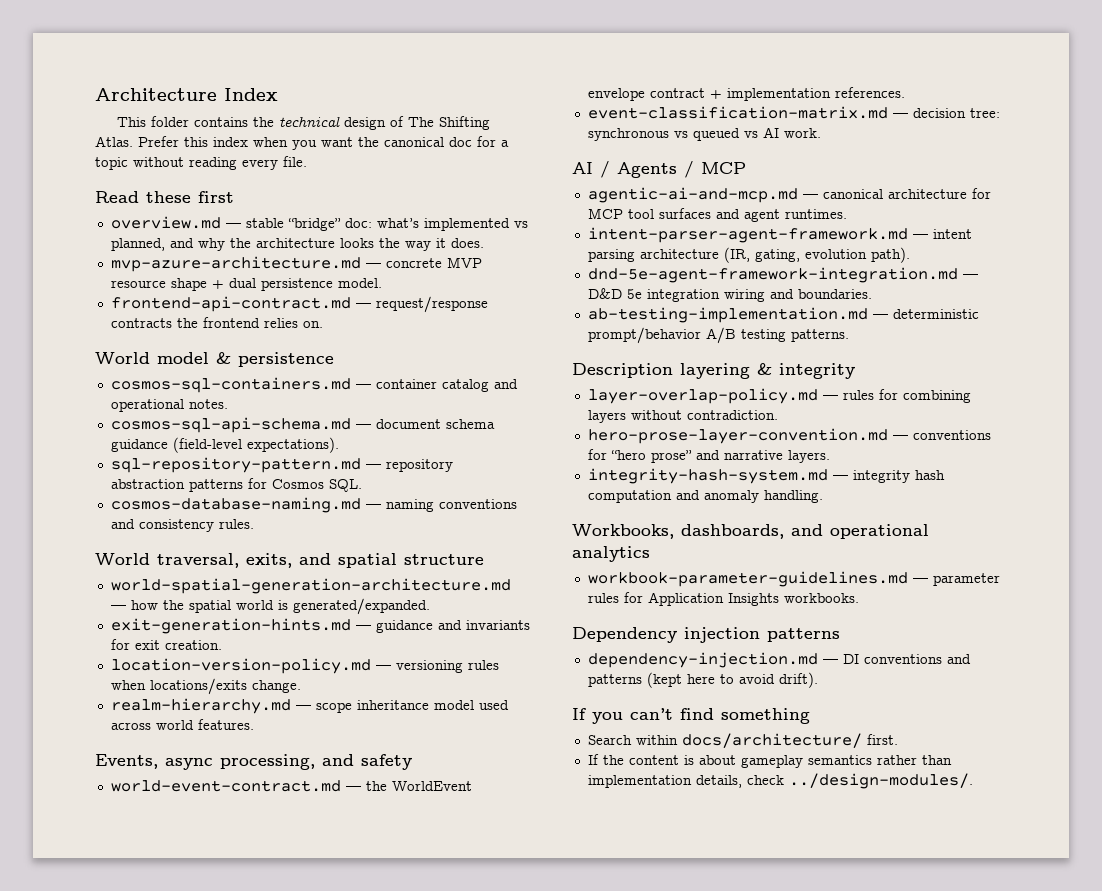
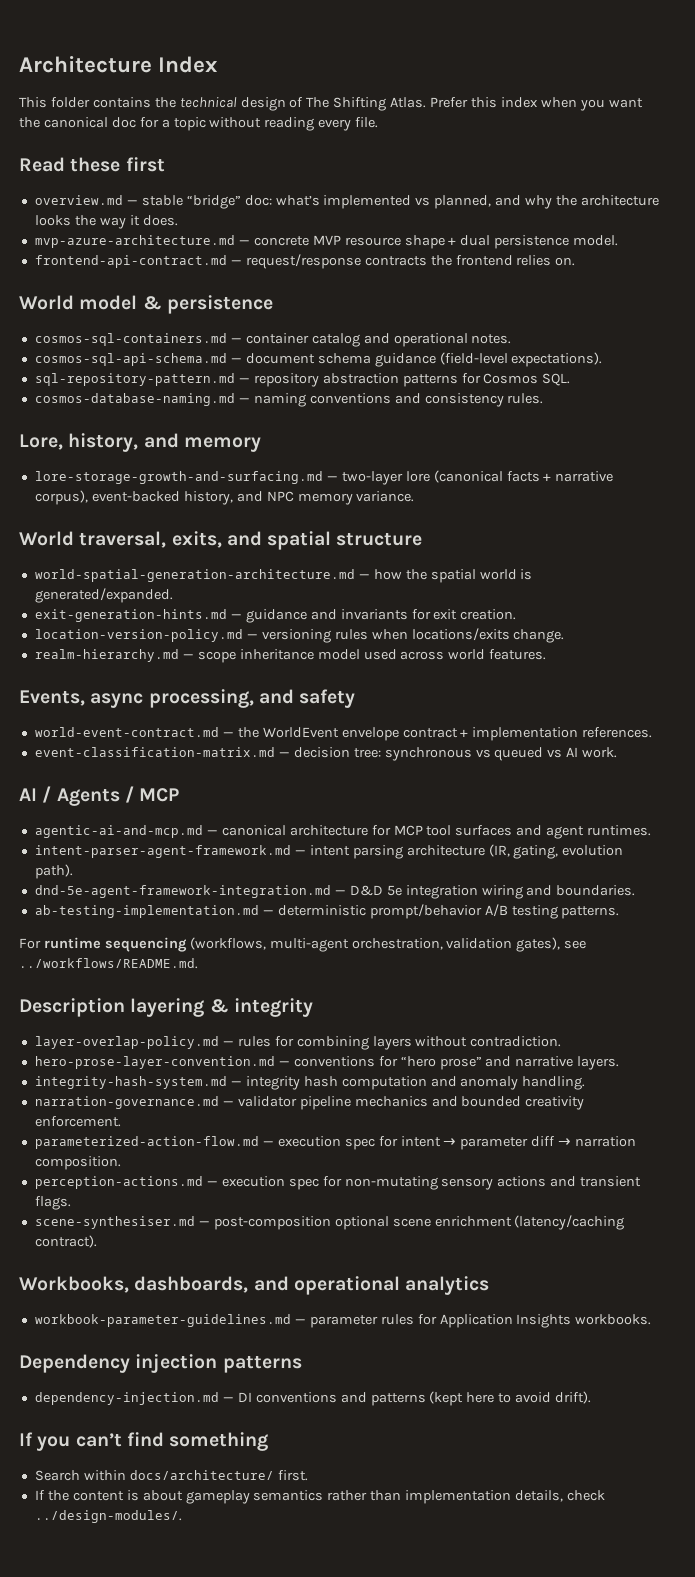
+ Lore, history, and memory
+ lore-storage-growth-and-surfacing.md — two-layer lore (canonical facts + narrative corpus), event-backed history, and NPC memory variance.
+ For runtime sequencing (workflows, multi-agent orchestration, validation gates), see ../workflows/README.md.
+ narration-governance.md — validator pipeline mechanics and bounded creativity enforcement.
+ parameterized-action-flow.md — execution spec for intent → parameter diff → narration composition.
+ perception-actions.md — execution spec for non-mutating sensory actions and transient flags.
+ scene-synthesiser.md — post-composition optional scene enrichment (latency/caching contract).

